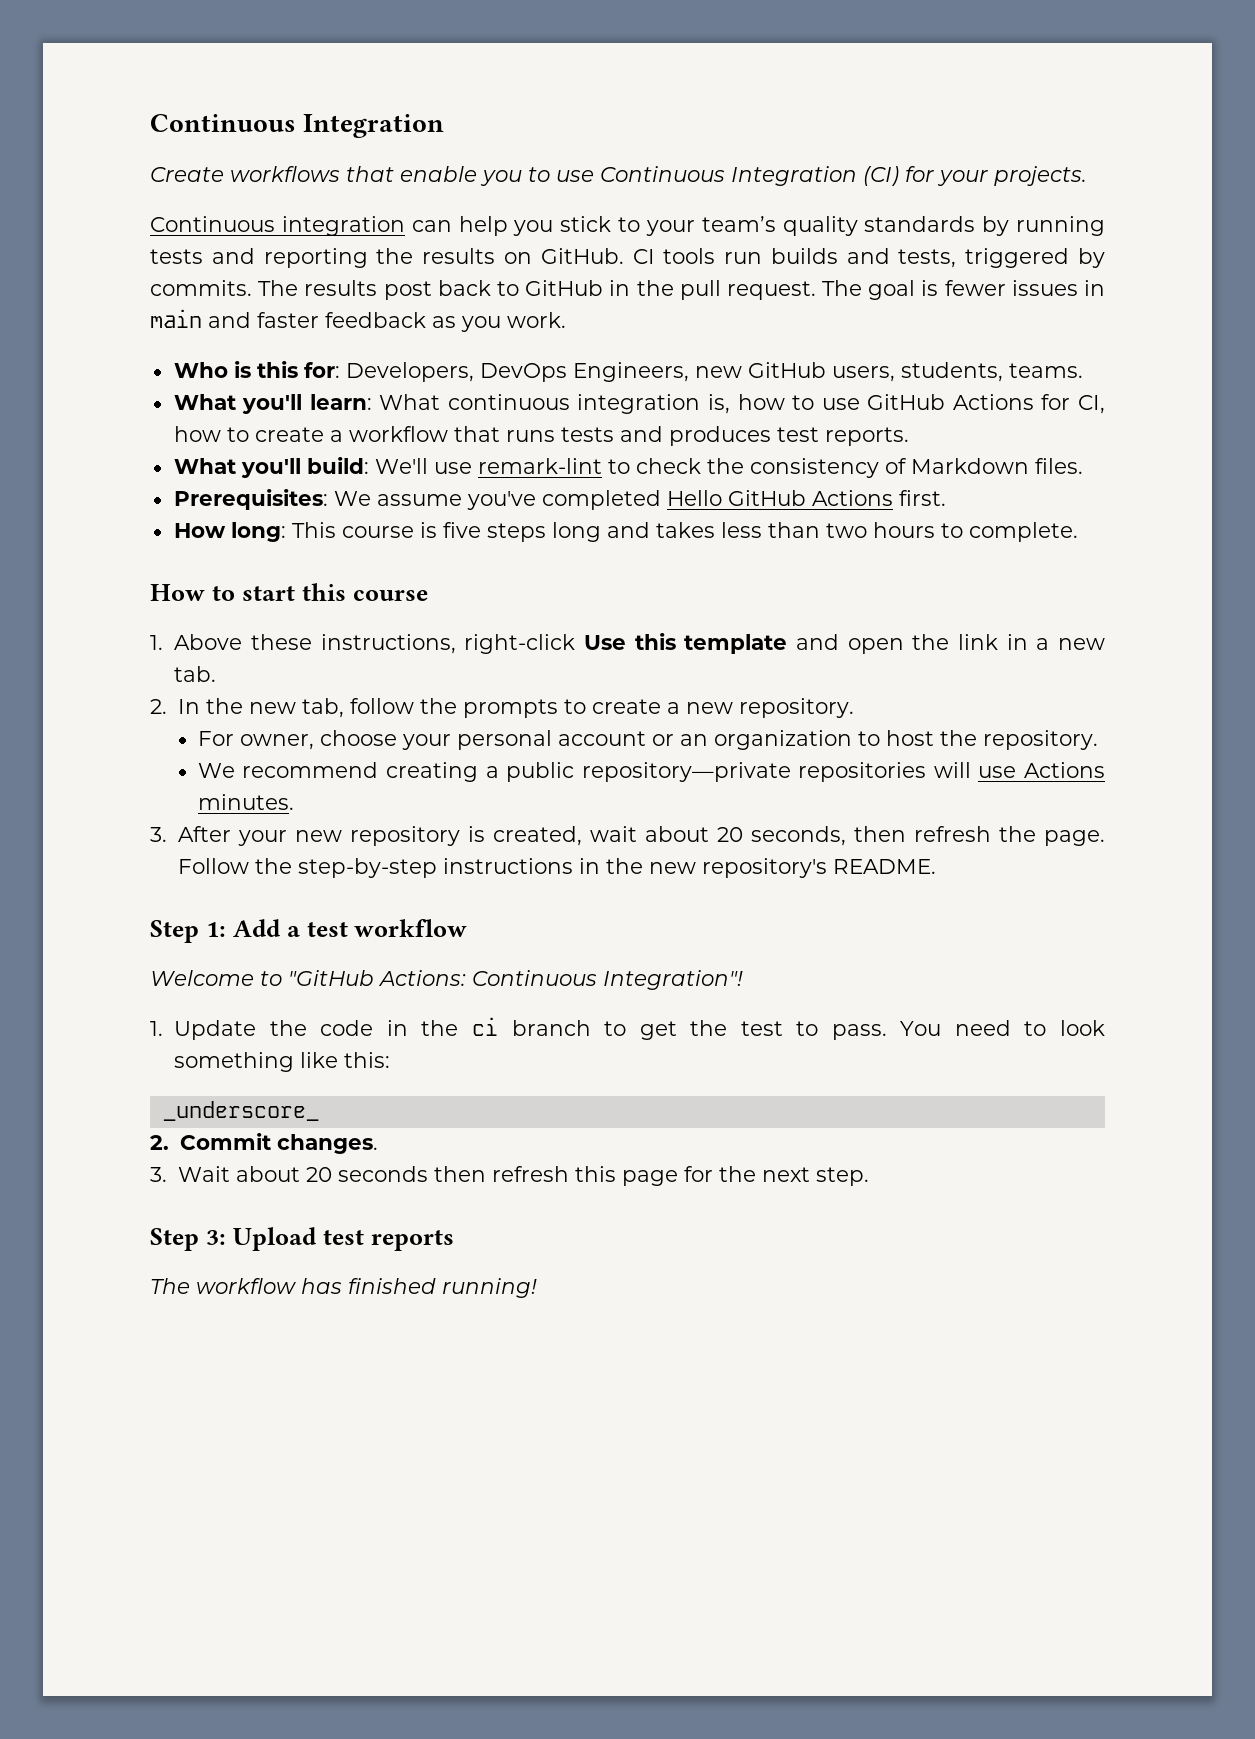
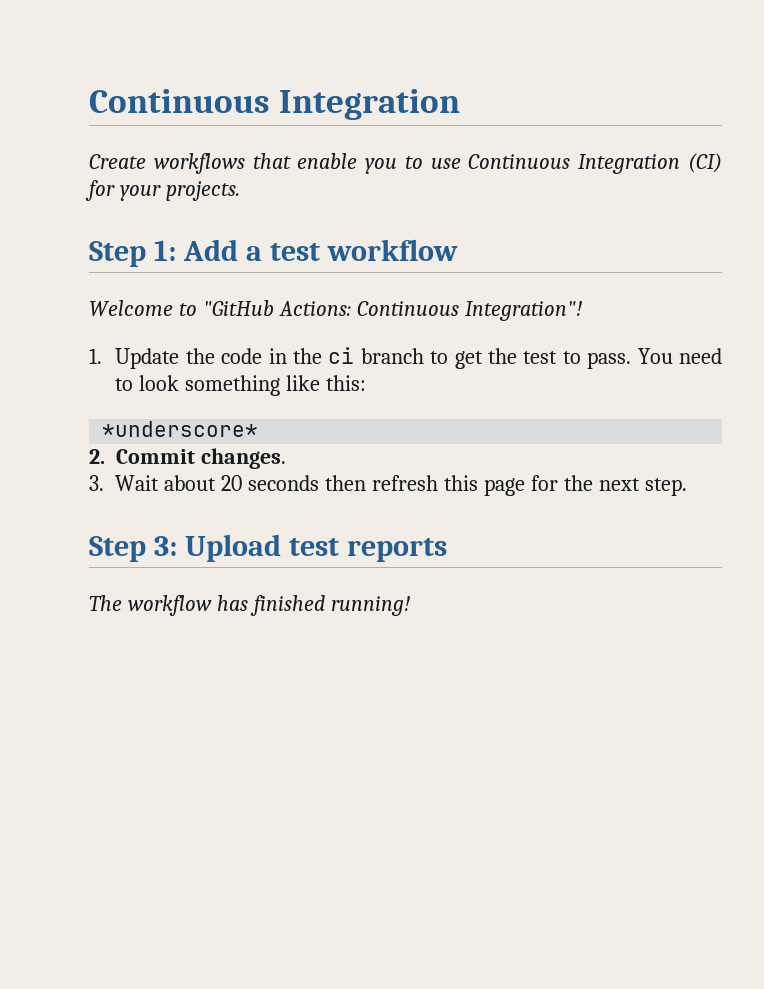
- Continuous integration can help you stick to your team’s quality standards by running tests and reporting the results on GitHub. CI tools run builds and tests, triggered by commits. The results post back to GitHub in the pull request. The goal is fewer issues in main and faster feedback as you work.
- Who is this for: Developers, DevOps Engineers, new GitHub users, students, teams.
- What you'll learn: What continuous integration is, how to use GitHub Actions for CI, how to create a workflow that runs tests and produces test reports.
- What you'll build: We'll use remark-lint to check the consistency of Markdown files.
- Prerequisites: We assume you've completed Hello GitHub Actions first.
- How long: This course is five steps long and takes less than two hours to complete.
- How to start this course
- 1. Above these instructions, right-click Use this template and open the link in a new tab.
- 2. In the new tab, follow the prompts to create a new repository.
- For owner, choose your personal account or an organization to host the repository.
- We recommend creating a public repository—private repositories will use Actions minutes.
- 3. After your new repository is created, wait about 20 seconds, then refresh the page. Follow the step-by-step instructions in the new repository's README.
- _underscore_
+ *underscore*

